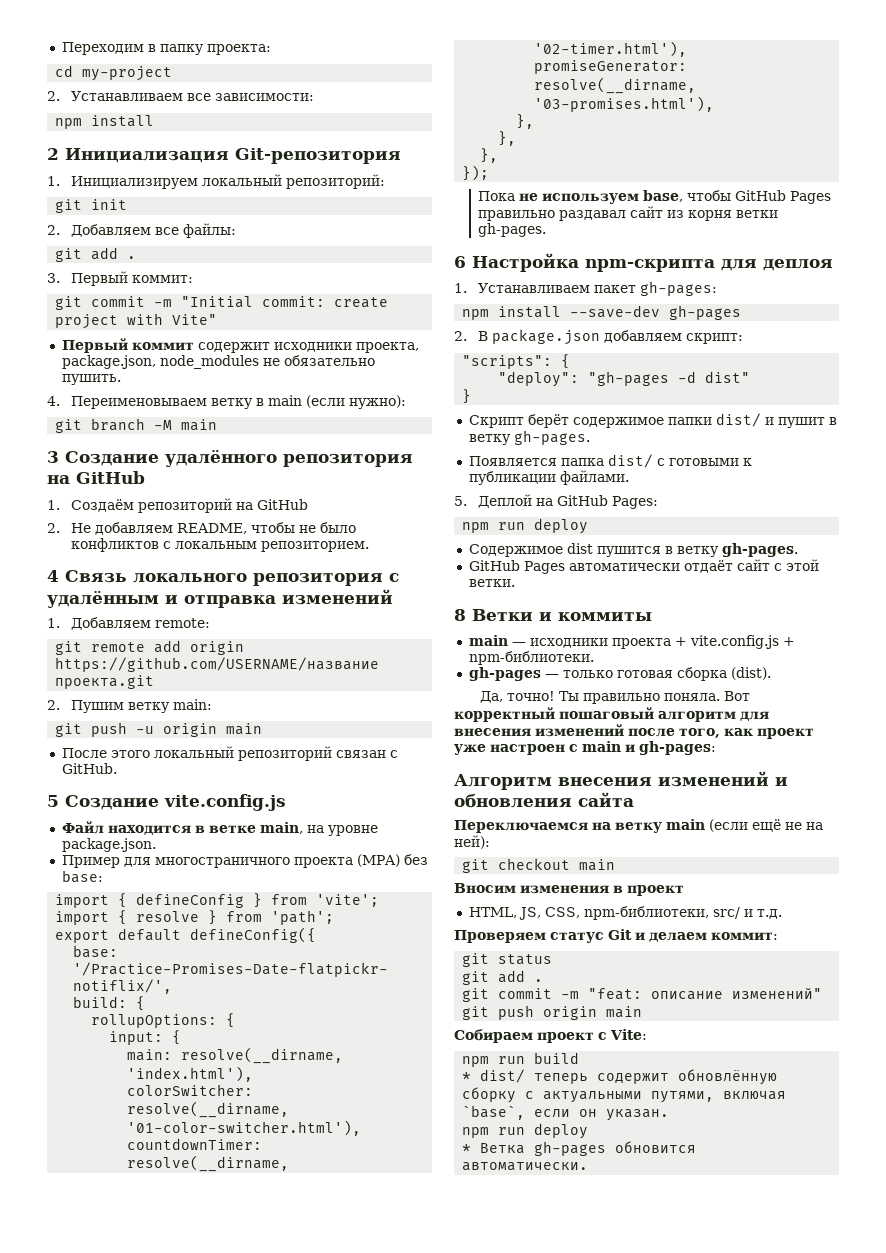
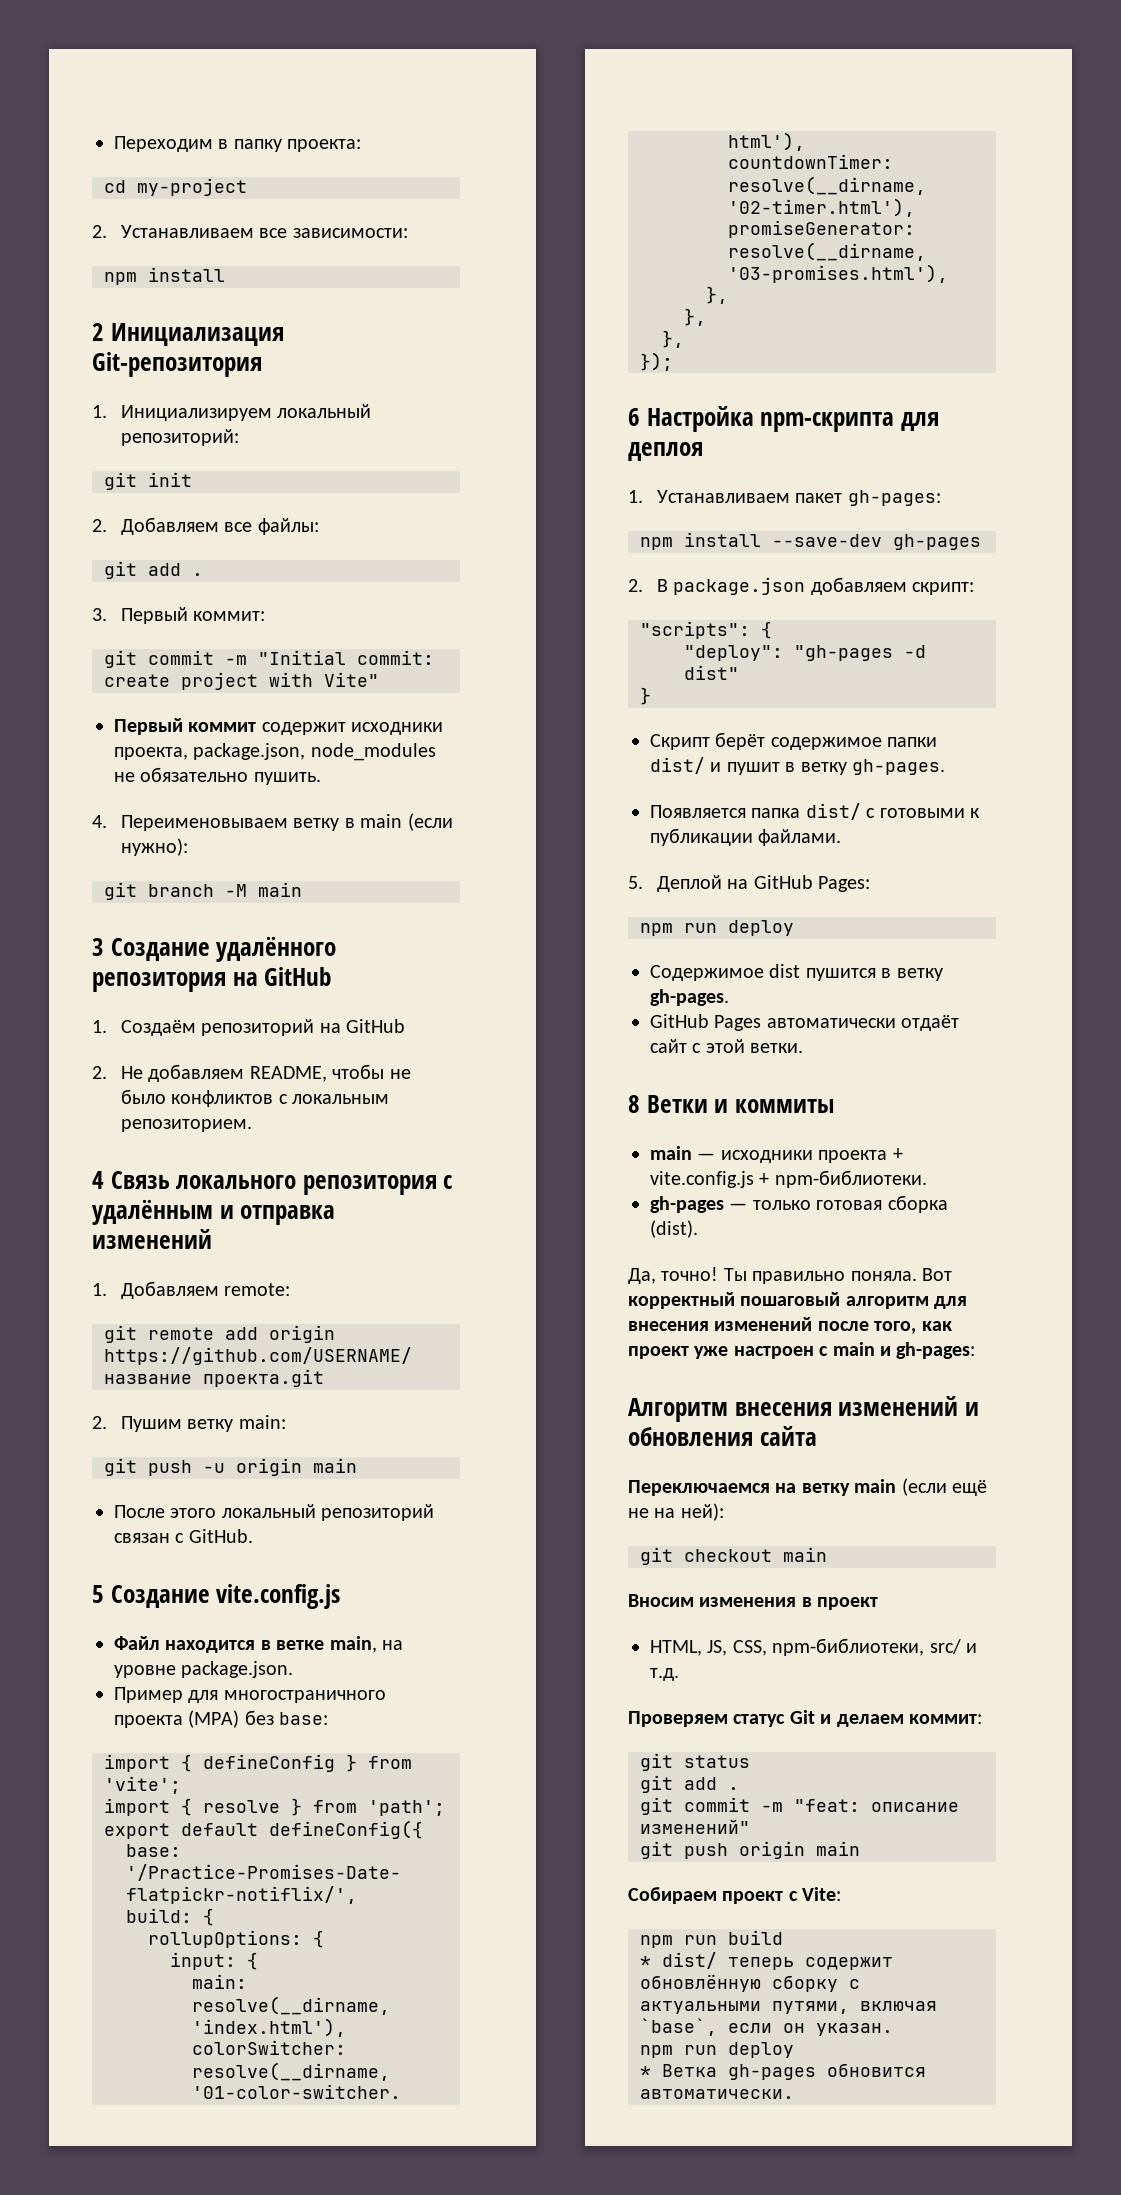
- Пока не используем base, чтобы GitHub Pages правильно раздавал сайт из корня ветки gh-pages.

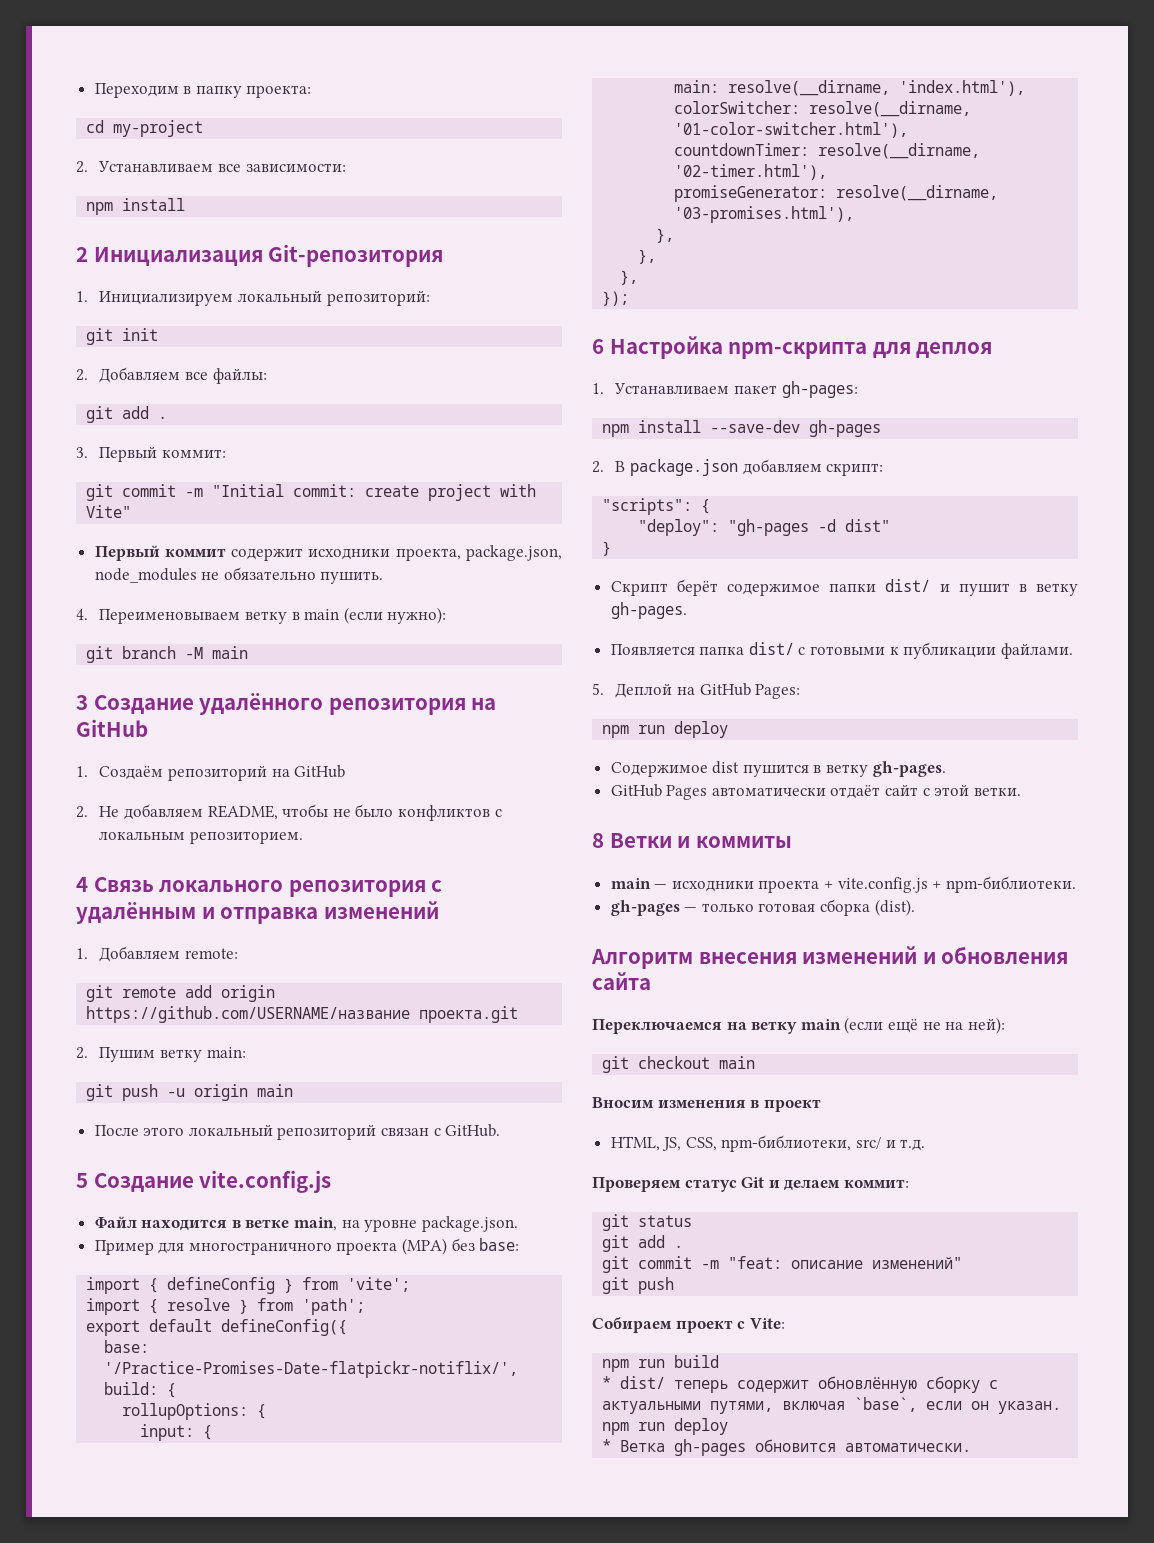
- Да, точно! Ты правильно поняла. Вот корректный пошаговый алгоритм для внесения изменений после того, как проект уже настроен с main и gh-pages:
  git commit -m "feat: описание изменений"
- git push origin main
+ git push

